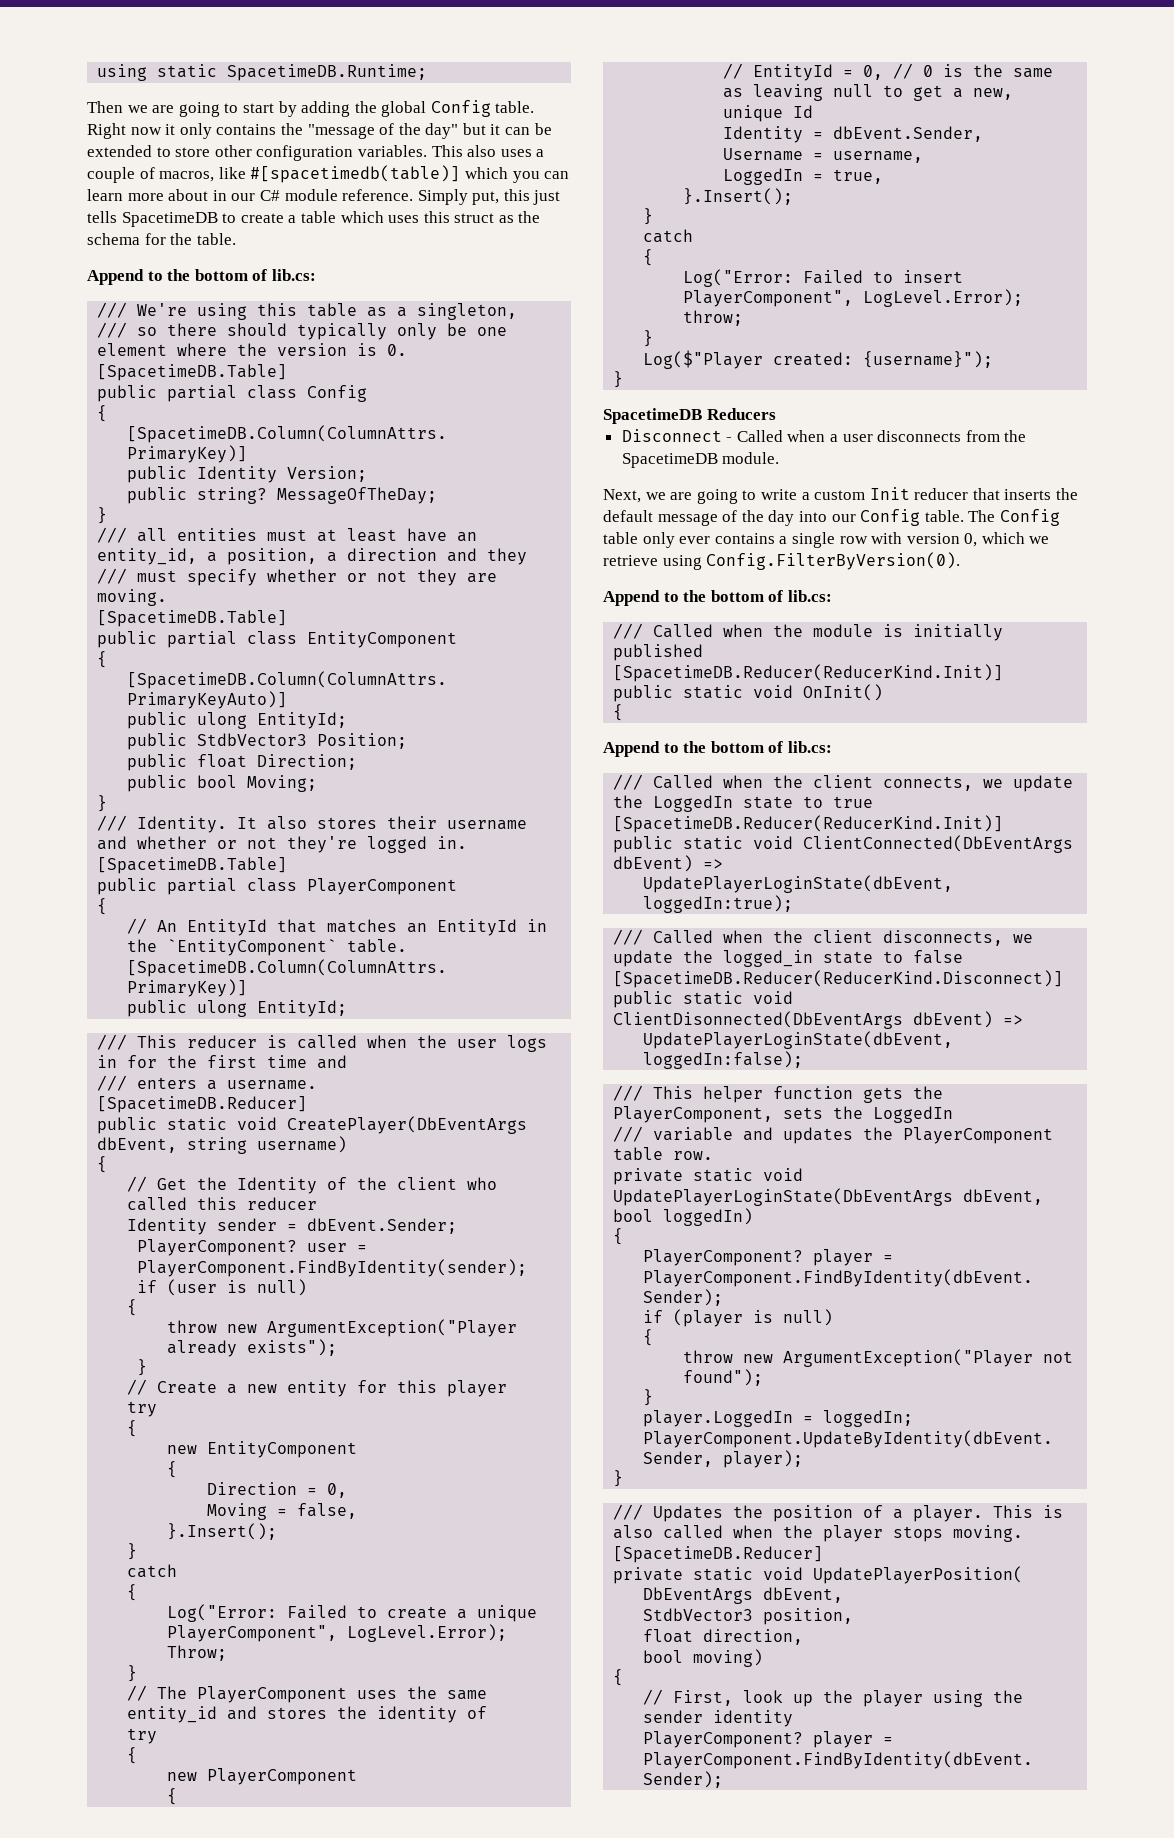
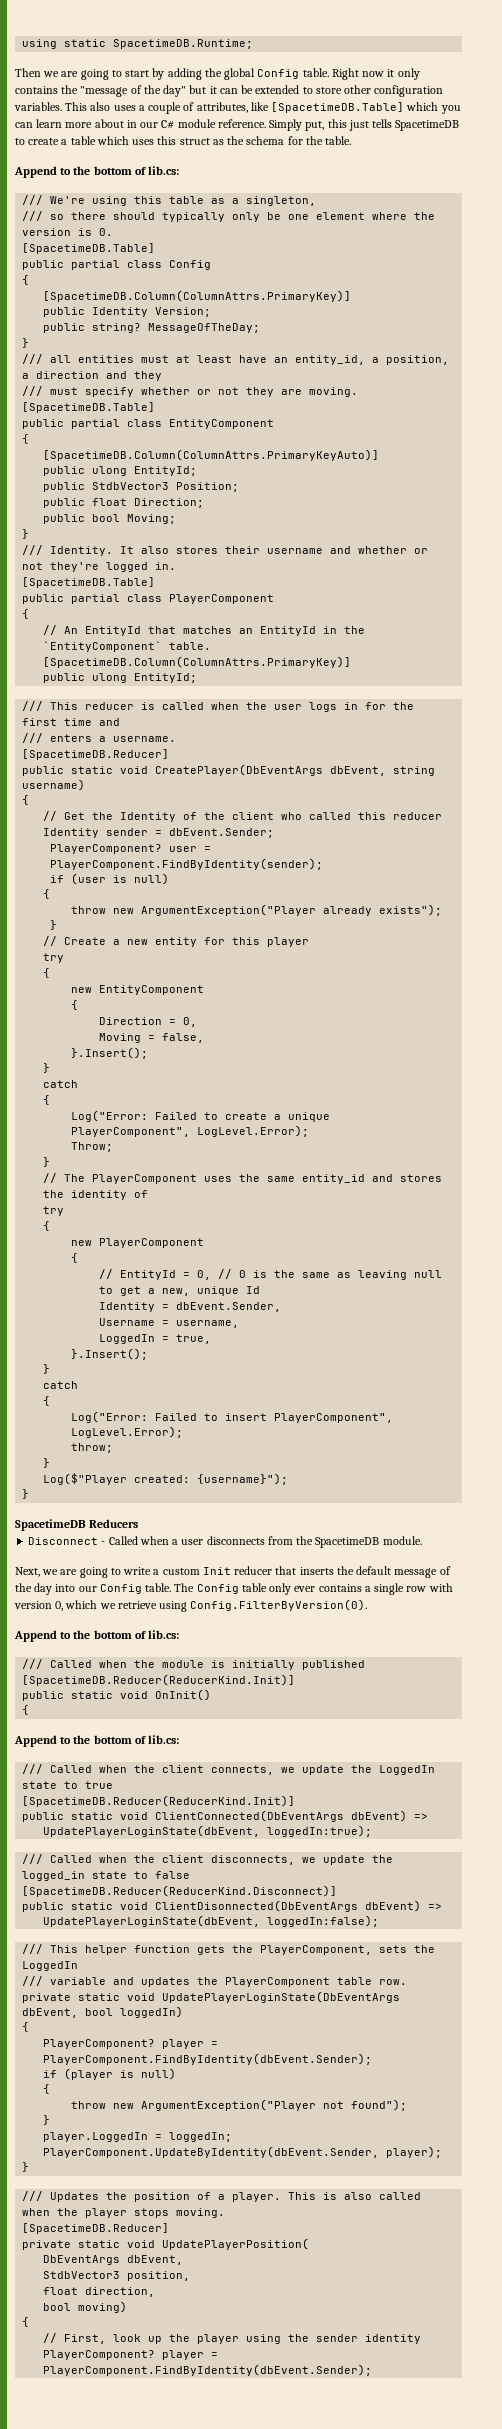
- This also uses a couple of macros, like #[spacetimedb(table)] which you can learn more about in our C# module reference.
+ This also uses a couple of attributes, like [SpacetimeDB.Table] which you can learn more about in our C# module reference.

